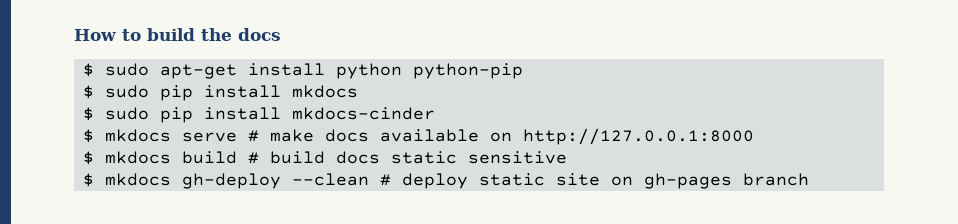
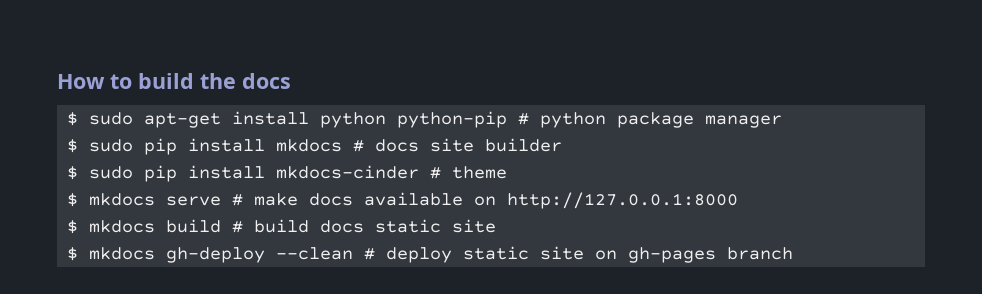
- $ sudo apt-get install python python-pip
+ $ sudo apt-get install python python-pip # python package manager
- $ sudo pip install mkdocs
+ $ sudo pip install mkdocs # docs site builder
- $ sudo pip install mkdocs-cinder
+ $ sudo pip install mkdocs-cinder # theme
- $ mkdocs build # build docs static sensitive
+ $ mkdocs build # build docs static site

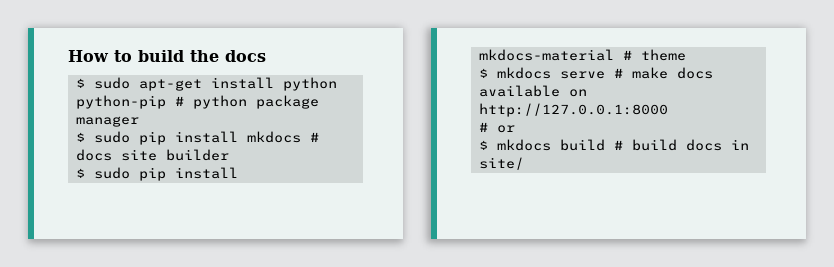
- $ sudo pip install mkdocs-cinder # theme
+ $ sudo pip install mkdocs-material # theme
+ # or
- $ mkdocs build # build docs static site
- $ mkdocs gh-deploy --clean # deploy static site on gh-pages branch
+ $ mkdocs build # build docs in site/

